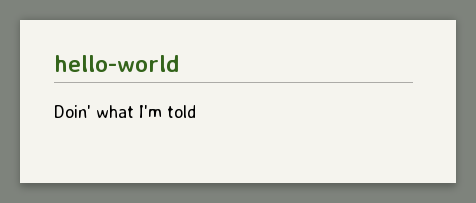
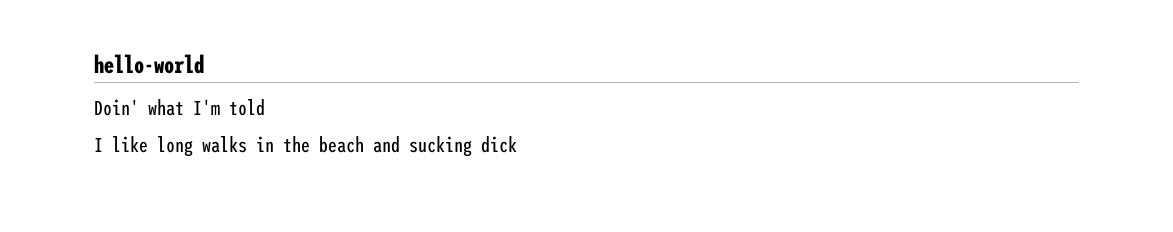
+ I like long walks in the beach and sucking dick

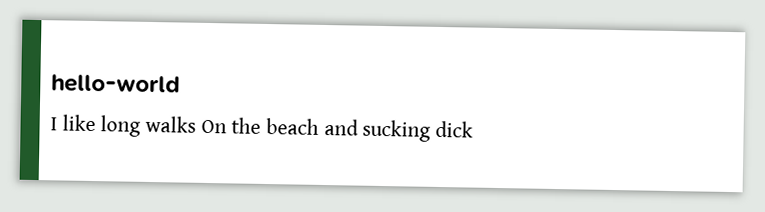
- Doin' what I'm told
- I like long walks in the beach and sucking dick
+ I like long walks On the beach and sucking dick

